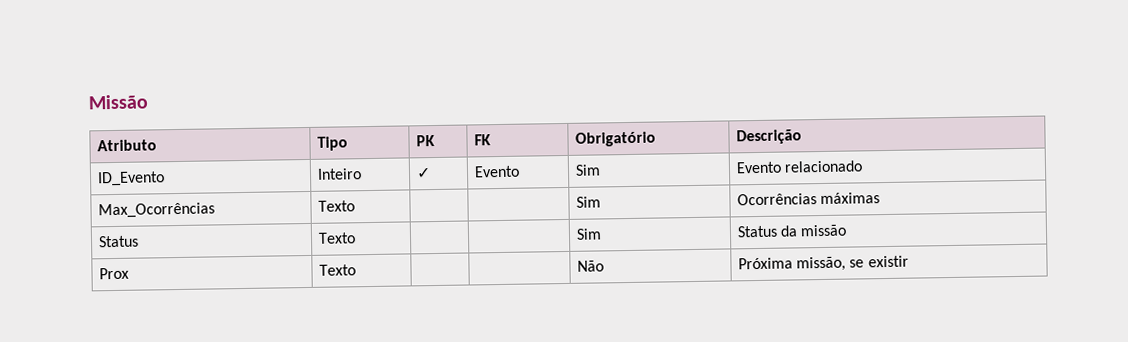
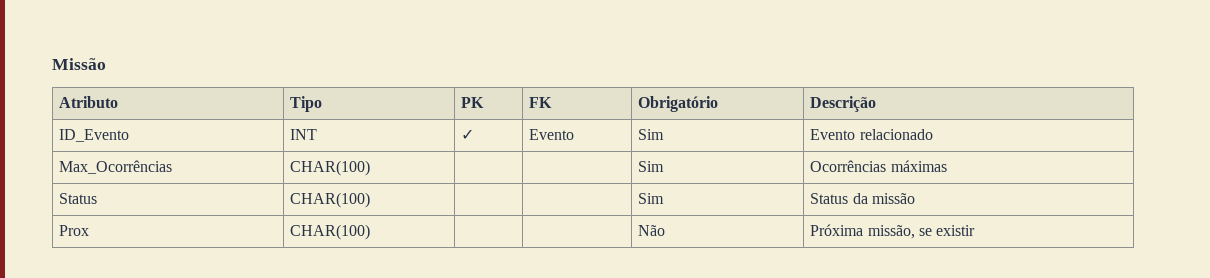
- ID_Evento | Inteiro | ✓ | Evento | Sim | Evento relacionado
+ ID_Evento | INT | ✓ | Evento | Sim | Evento relacionado
- Max_Ocorrências | Texto | | | Sim | Ocorrências máximas
+ Max_Ocorrências | CHAR(100) | | | Sim | Ocorrências máximas
- Status | Texto | | | Sim | Status da missão
+ Status | CHAR(100) | | | Sim | Status da missão
- Prox | Texto | | | Não | Próxima missão, se existir
+ Prox | CHAR(100) | | | Não | Próxima missão, se existir

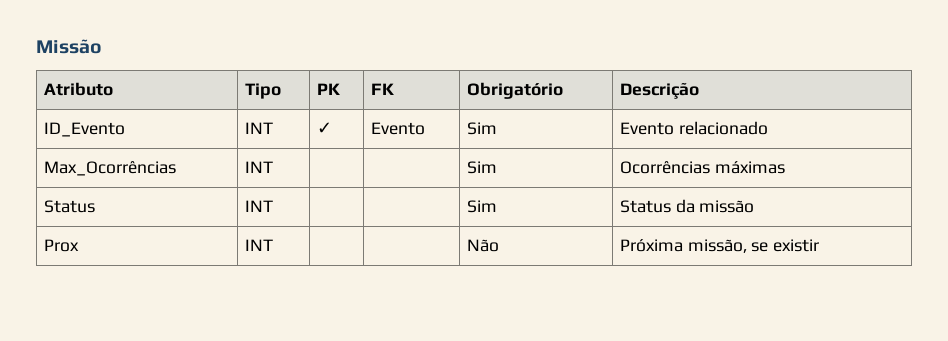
- Max_Ocorrências | CHAR(100) | | | Sim | Ocorrências máximas
+ Max_Ocorrências | INT | | | Sim | Ocorrências máximas
- Status | CHAR(100) | | | Sim | Status da missão
+ Status | INT | | | Sim | Status da missão
- Prox | CHAR(100) | | | Não | Próxima missão, se existir
+ Prox | INT | | | Não | Próxima missão, se existir

